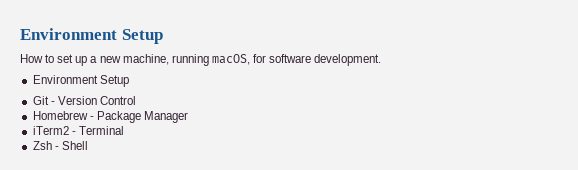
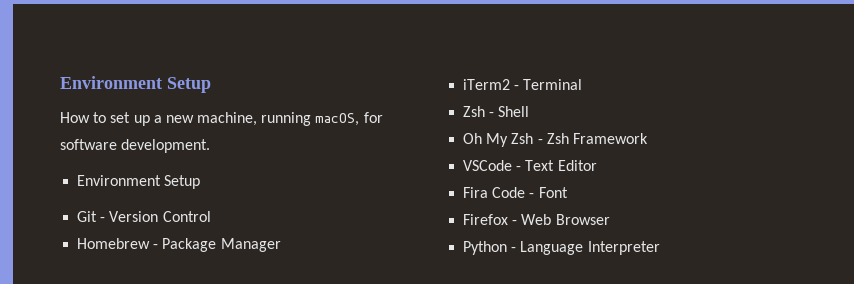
+ Oh My Zsh - Zsh Framework
+ VSCode - Text Editor
+ Fira Code - Font
+ Firefox - Web Browser
+ Python - Language Interpreter

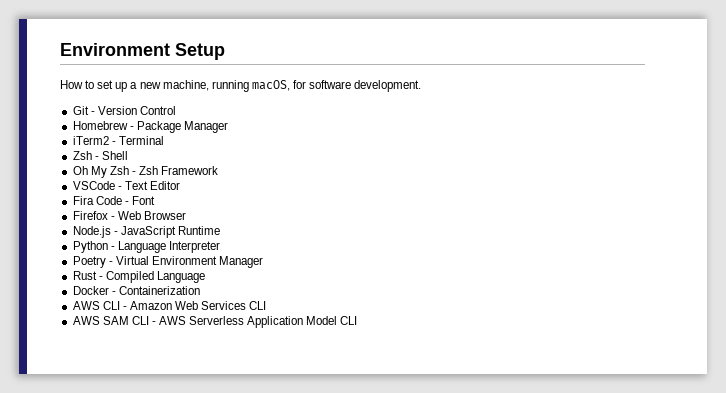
  How to set up a new machine, running macOS, for software development.
- Environment Setup
+ Node.js - JavaScript Runtime
+ Poetry - Virtual Environment Manager
+ Rust - Compiled Language
+ Docker - Containerization
+ AWS CLI - Amazon Web Services CLI
+ AWS SAM CLI - AWS Serverless Application Model CLI

